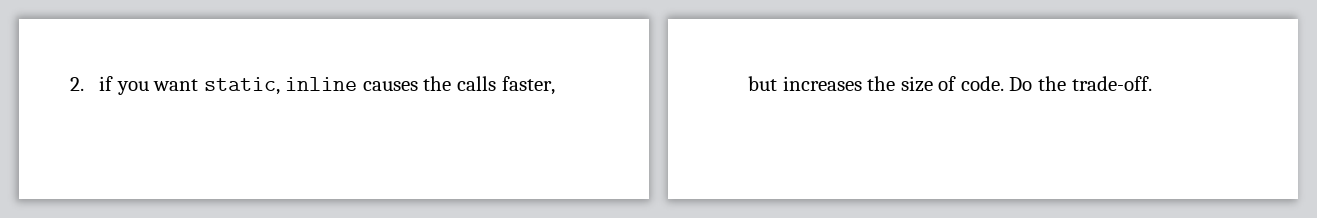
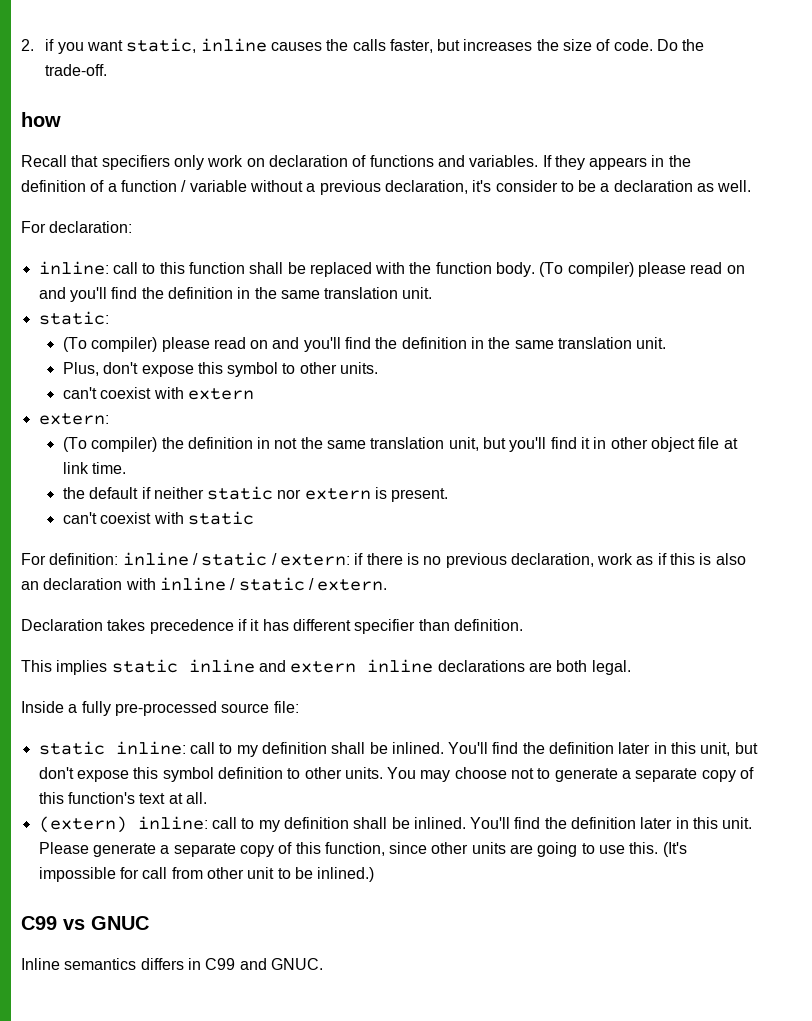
+ how
+ Recall that specifiers only work on declaration of functions and variables. If they appears in the definition of a function / variable without a previous declaration, it's consider to be a declaration as well.
+ For declaration:
+ inline: call to this function shall be replaced with the function body. (To compiler) please read on and you'll find the definition in the same translation unit.
+ static:
+ (To compiler) please read on and you'll find the definition in the same translation unit.
+ Plus, don't expose this symbol to other units.
+ can't coexist with extern
+ extern:
+ (To compiler) the definition in not the same translation unit, but you'll find it in other object file at link time.
+ the default if neither static nor extern is present.
+ can't coexist with static
+ For definition: inline / static / extern: if there is no previous declaration, work as if this is also an declaration with inline / static / extern.
+ Declaration takes precedence if it has different specifier than definition.
+ This implies static inline and extern inline declarations are both legal.
+ Inside a fully pre-processed source file:
+ static inline: call to my definition shall be inlined. You'll find the definition later in this unit, but don't expose this symbol definition to other units. You may choose not to generate a separate copy of this function's text at all.
+ (extern) inline: call to my definition shall be inlined. You'll find the definition later in this unit. Please generate a separate copy of this function, since other units are going to use this. (It's impossible for call from other unit to be inlined.)
+ C99 vs GNUC
+ Inline semantics differs in C99 and GNUC.

